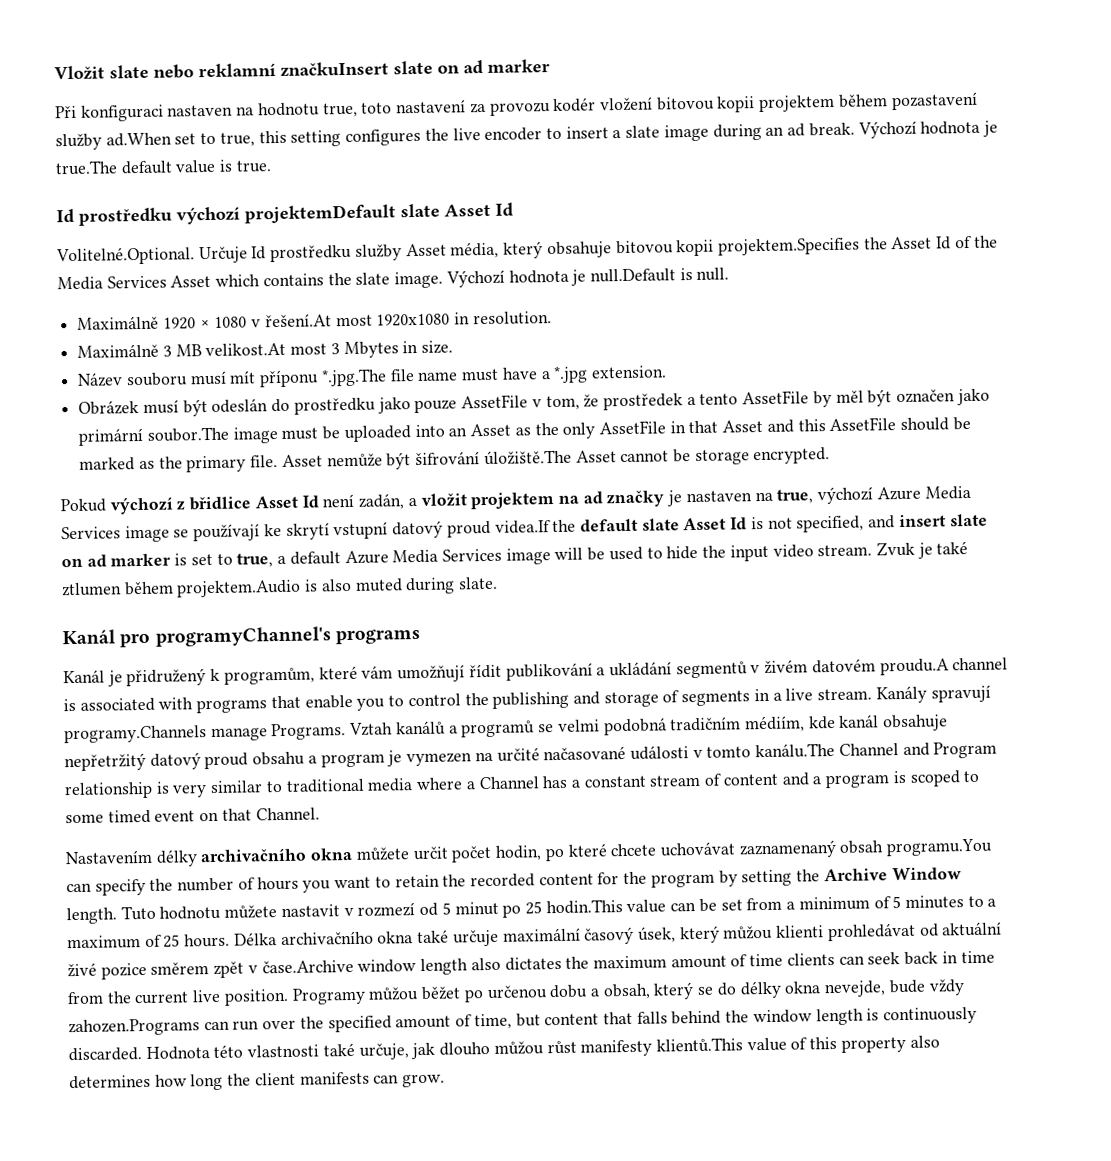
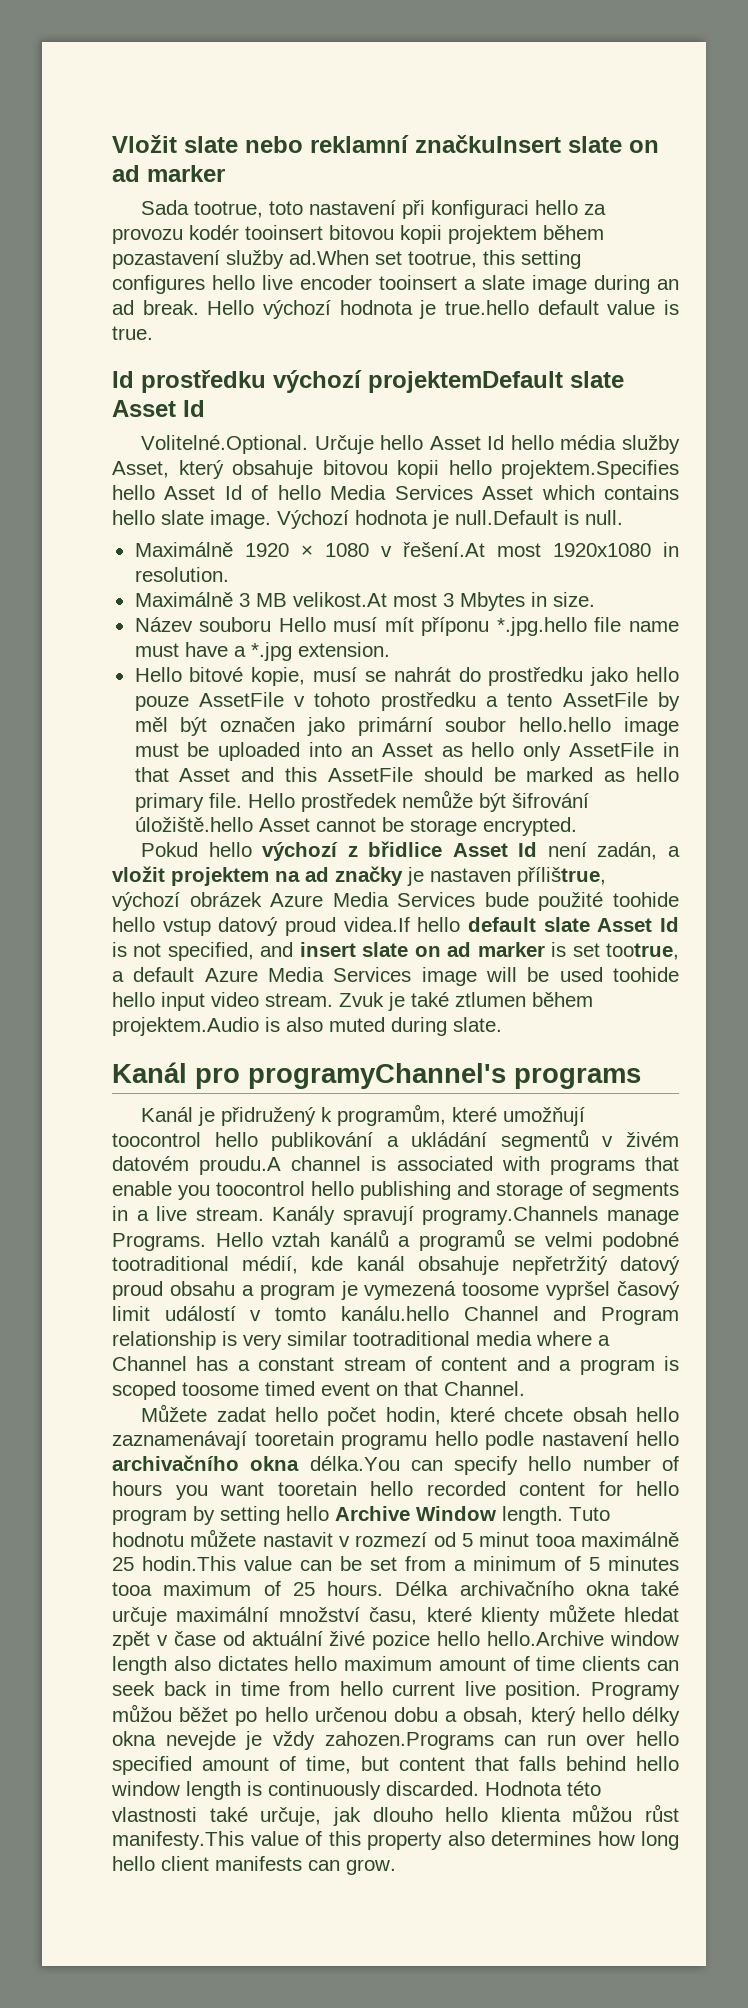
- Při konfiguraci nastaven na hodnotu true, toto nastavení za provozu kodér vložení bitovou kopii projektem během pozastavení služby ad.When set to true, this setting configures the live encoder to insert a slate image during an ad break.
+ Sada tootrue, toto nastavení při konfiguraci hello za provozu kodér tooinsert bitovou kopii projektem během pozastavení služby ad.When set tootrue, this setting configures hello live encoder tooinsert a slate image during an ad break.
- Výchozí hodnota je true.The default value is true.
+ Hello výchozí hodnota je true.hello default value is true.
- Volitelné.Optional. Určuje Id prostředku služby Asset média, který obsahuje bitovou kopii projektem.Specifies the Asset Id of the Media Services Asset which contains the slate image.
+ Volitelné.Optional. Určuje hello Asset Id hello média služby Asset, který obsahuje bitovou kopii hello projektem.Specifies hello Asset Id of hello Media Services Asset which contains hello slate image.
- Název souboru musí mít příponu *.jpg.The file name must have a *.jpg extension.
+ Název souboru Hello musí mít příponu *.jpg.hello file name must have a *.jpg extension.
- Obrázek musí být odeslán do prostředku jako pouze AssetFile v tom, že prostředek a tento AssetFile by měl být označen jako primární soubor.The image must be uploaded into an Asset as the only AssetFile in that Asset and this AssetFile should be marked as the primary file.
+ Hello bitové kopie, musí se nahrát do prostředku jako hello pouze AssetFile v tohoto prostředku a tento AssetFile by měl být označen jako primární soubor hello.hello image must be uploaded into an Asset as hello only AssetFile in that Asset and this AssetFile should be marked as hello primary file.
- Asset nemůže být šifrování úložiště.The Asset cannot be storage encrypted.
+ Hello prostředek nemůže být šifrování úložiště.hello Asset cannot be storage encrypted.
- Pokud výchozí z břidlice Asset Id není zadán, a vložit projektem na ad značky je nastaven na true, výchozí Azure Media Services image se používají ke skrytí vstupní datový proud videa.If the default slate Asset Id is not specified, and insert slate on ad marker is set to true, a default Azure Media Services image will be used to hide the input video stream.
+ Pokud hello výchozí z břidlice Asset Id není zadán, a vložit projektem na ad značky je nastaven přílištrue, výchozí obrázek Azure Media Services bude použité toohide hello vstup datový proud videa.If hello default slate Asset Id is not specified, and insert slate on ad marker is set tootrue, a default Azure Media Services image will be used toohide hello input video stream.
- Kanál je přidružený k programům, které vám umožňují řídit publikování a ukládání segmentů v živém datovém proudu.A channel is associated with programs that enable you to control the publishing and storage of segments in a live stream.
+ Kanál je přidružený k programům, které umožňují toocontrol hello publikování a ukládání segmentů v živém datovém proudu.A channel is associated with programs that enable you toocontrol hello publishing and storage of segments in a live stream.
- Vztah kanálů a programů se velmi podobná tradičním médiím, kde kanál obsahuje nepřetržitý datový proud obsahu a program je vymezen na určité načasované události v tomto kanálu.The Channel and Program relationship is very similar to traditional media where a Channel has a constant stream of content and a program is scoped to some timed event on that Channel.
+ Hello vztah kanálů a programů se velmi podobné tootraditional médií, kde kanál obsahuje nepřetržitý datový proud obsahu a program je vymezená toosome vypršel časový limit událostí v tomto kanálu.hello Channel and Program relationship is very similar tootraditional media where a Channel has a constant stream of content and a program is scoped toosome timed event on that Channel.
- Nastavením délky archivačního okna můžete určit počet hodin, po které chcete uchovávat zaznamenaný obsah programu.You can specify the number of hours you want to retain the recorded content for the program by setting the Archive Window length.
+ Můžete zadat hello počet hodin, které chcete obsah hello zaznamenávají tooretain programu hello podle nastavení hello archivačního okna délka.You can specify hello number of hours you want tooretain hello recorded content for hello program by setting hello Archive Window length.
- Tuto hodnotu můžete nastavit v rozmezí od 5 minut po 25 hodin.This value can be set from a minimum of 5 minutes to a maximum of 25 hours.
+ Tuto hodnotu můžete nastavit v rozmezí od 5 minut tooa maximálně 25 hodin.This value can be set from a minimum of 5 minutes tooa maximum of 25 hours.
- Délka archivačního okna také určuje maximální časový úsek, který můžou klienti prohledávat od aktuální živé pozice směrem zpět v čase.Archive window length also dictates the maximum amount of time clients can seek back in time from the current live position.
+ Délka archivačního okna také určuje maximální množství času, které klienty můžete hledat zpět v čase od aktuální živé pozice hello hello.Archive window length also dictates hello maximum amount of time clients can seek back in time from hello current live position.
- Programy můžou běžet po určenou dobu a obsah, který se do délky okna nevejde, bude vždy zahozen.Programs can run over the specified amount of time, but content that falls behind the window length is continuously discarded.
+ Programy můžou běžet po hello určenou dobu a obsah, který hello délky okna nevejde je vždy zahozen.Programs can run over hello specified amount of time, but content that falls behind hello window length is continuously discarded.
- Hodnota této vlastnosti také určuje, jak dlouho můžou růst manifesty klientů.This value of this property also determines how long the client manifests can grow.
+ Hodnota této vlastnosti také určuje, jak dlouho hello klienta můžou růst manifesty.This value of this property also determines how long hello client manifests can grow.

